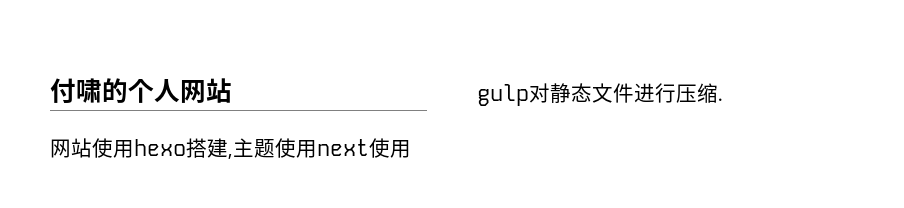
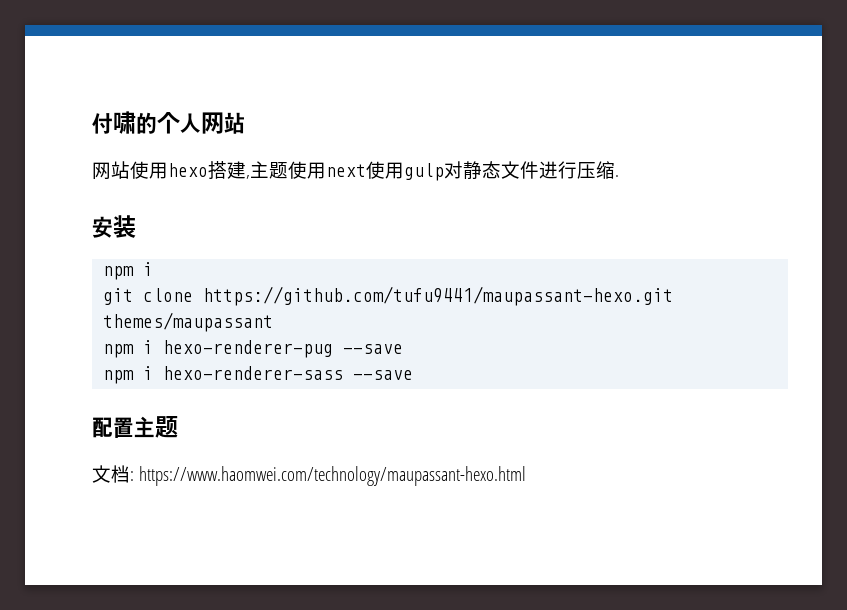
+ 安装
+ npm i
+ git clone https://github.com/tufu9441/maupassant-hexo.git themes/maupassant
+ npm i hexo-renderer-pug --save
+ npm i hexo-renderer-sass --save
+ 配置主题
+ 文档: https://www.haomwei.com/technology/maupassant-hexo.html

